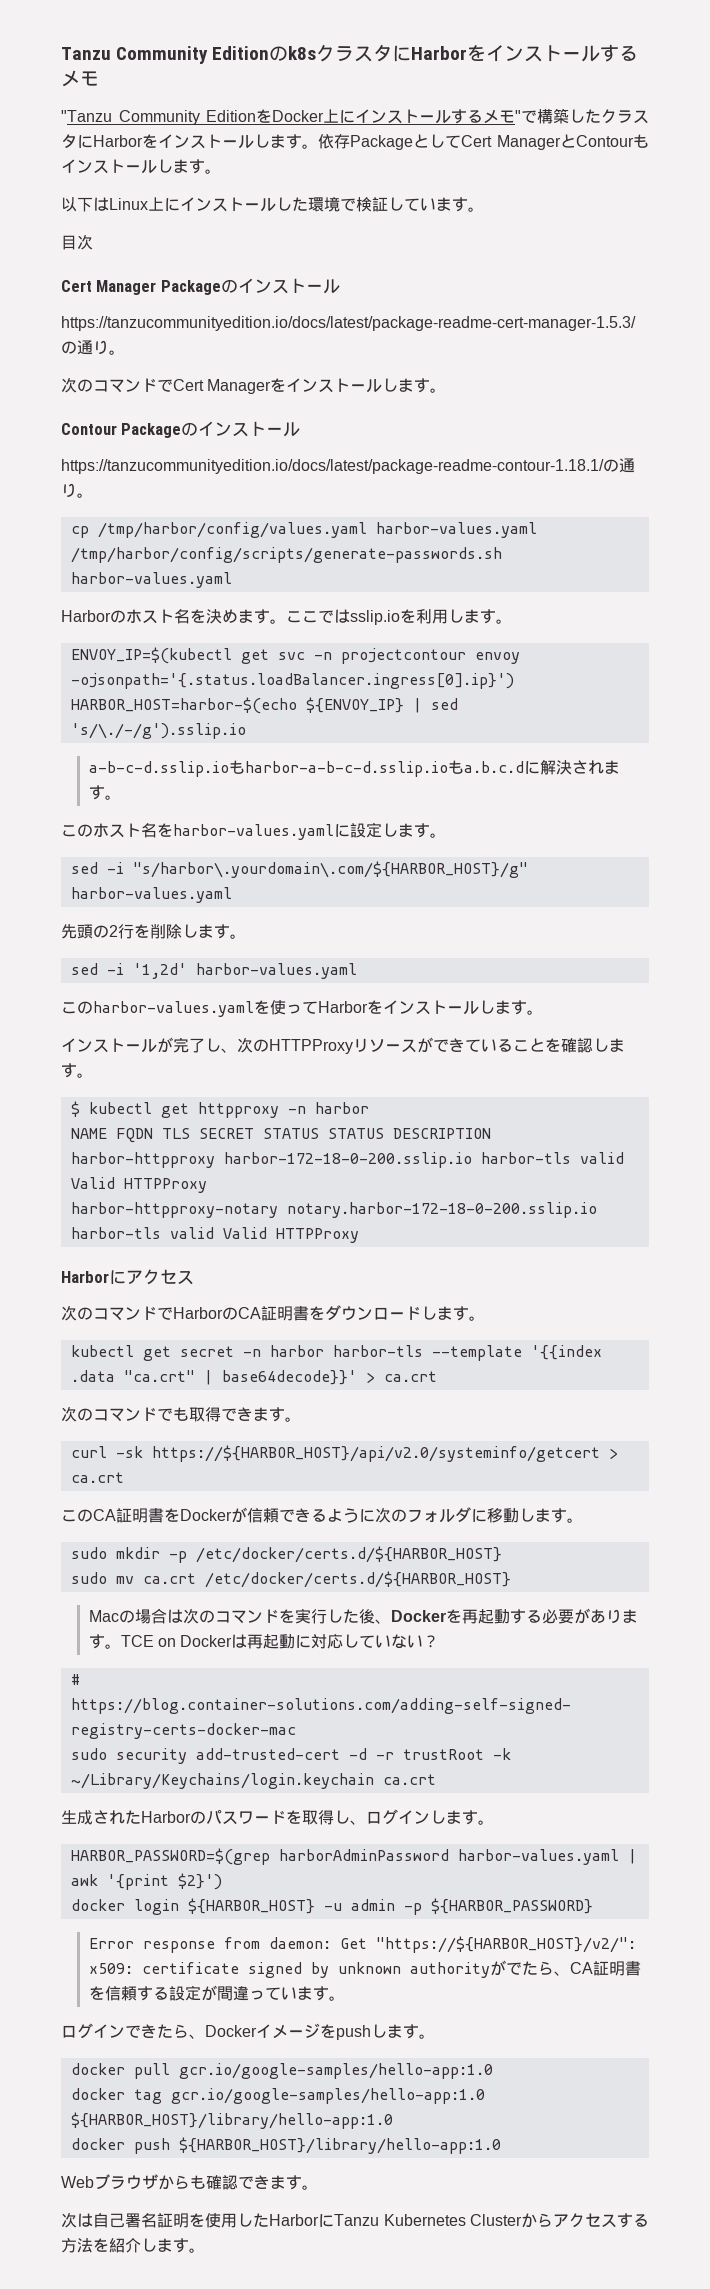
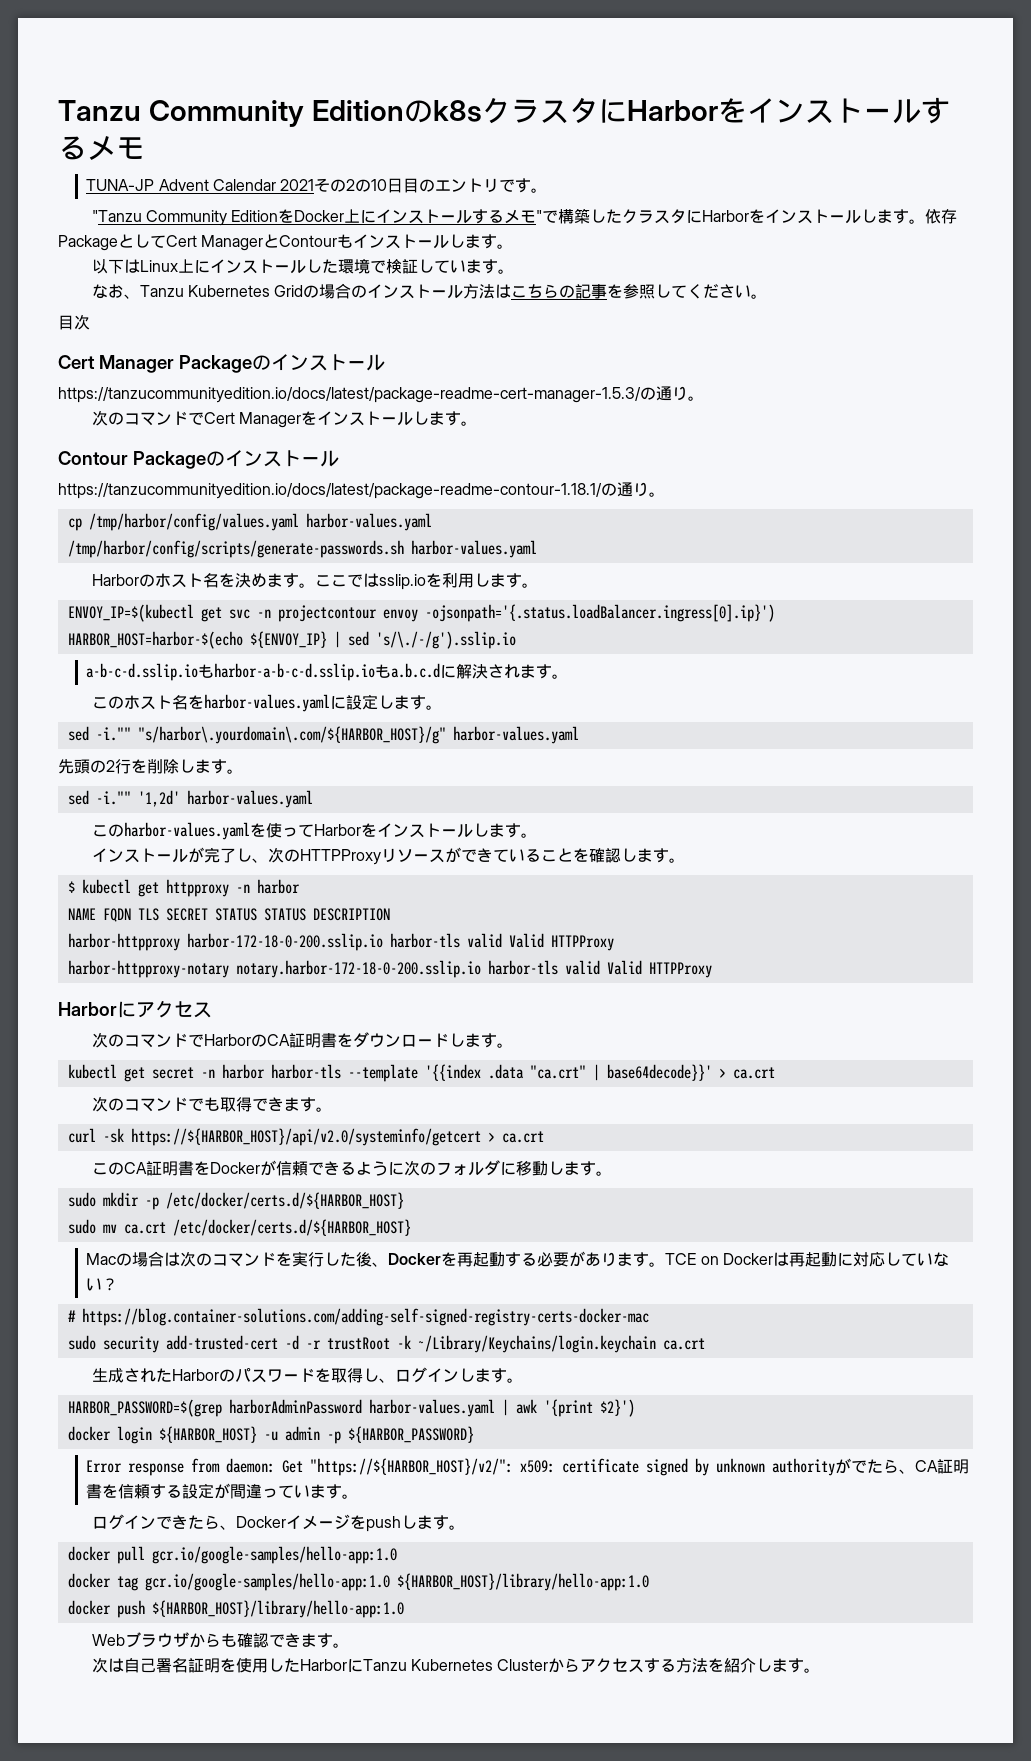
+ TUNA-JP Advent Calendar 2021その2の10日目のエントリです。
+ なお、Tanzu Kubernetes Gridの場合のインストール方法はこちらの記事を参照してください。
- sed -i "s/harbor\.yourdomain\.com/${HARBOR_HOST}/g" harbor-values.yaml
+ sed -i."" "s/harbor\.yourdomain\.com/${HARBOR_HOST}/g" harbor-values.yaml
- sed -i '1,2d' harbor-values.yaml
+ sed -i."" '1,2d' harbor-values.yaml

